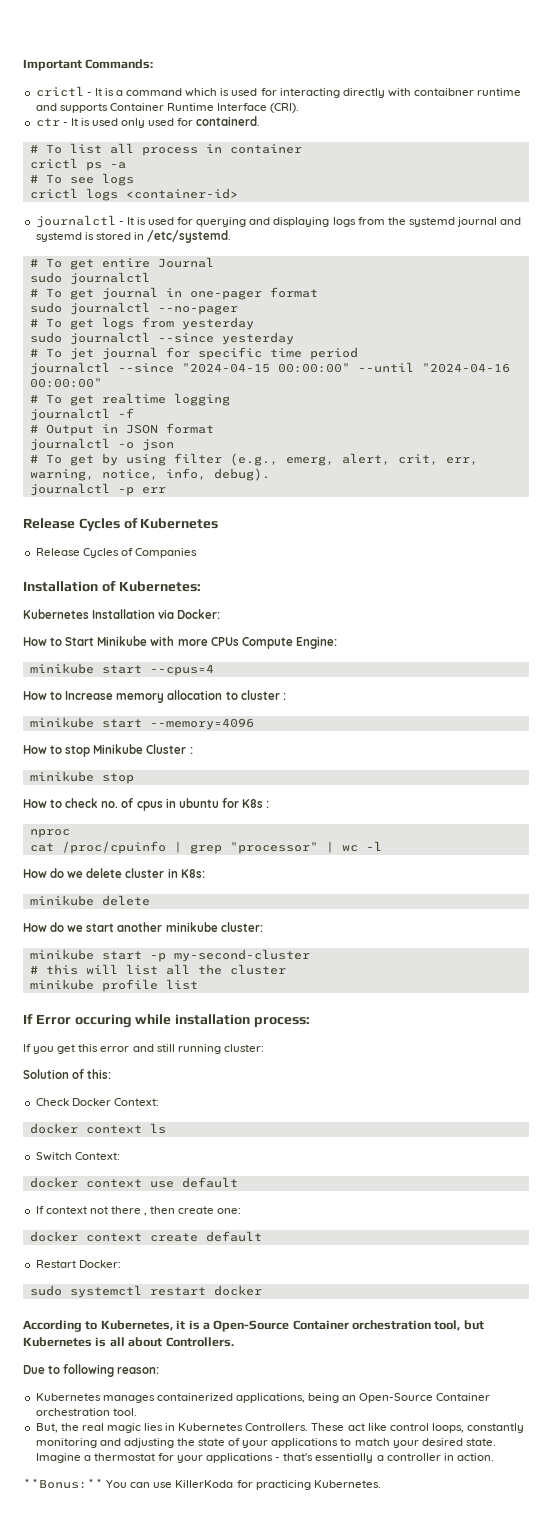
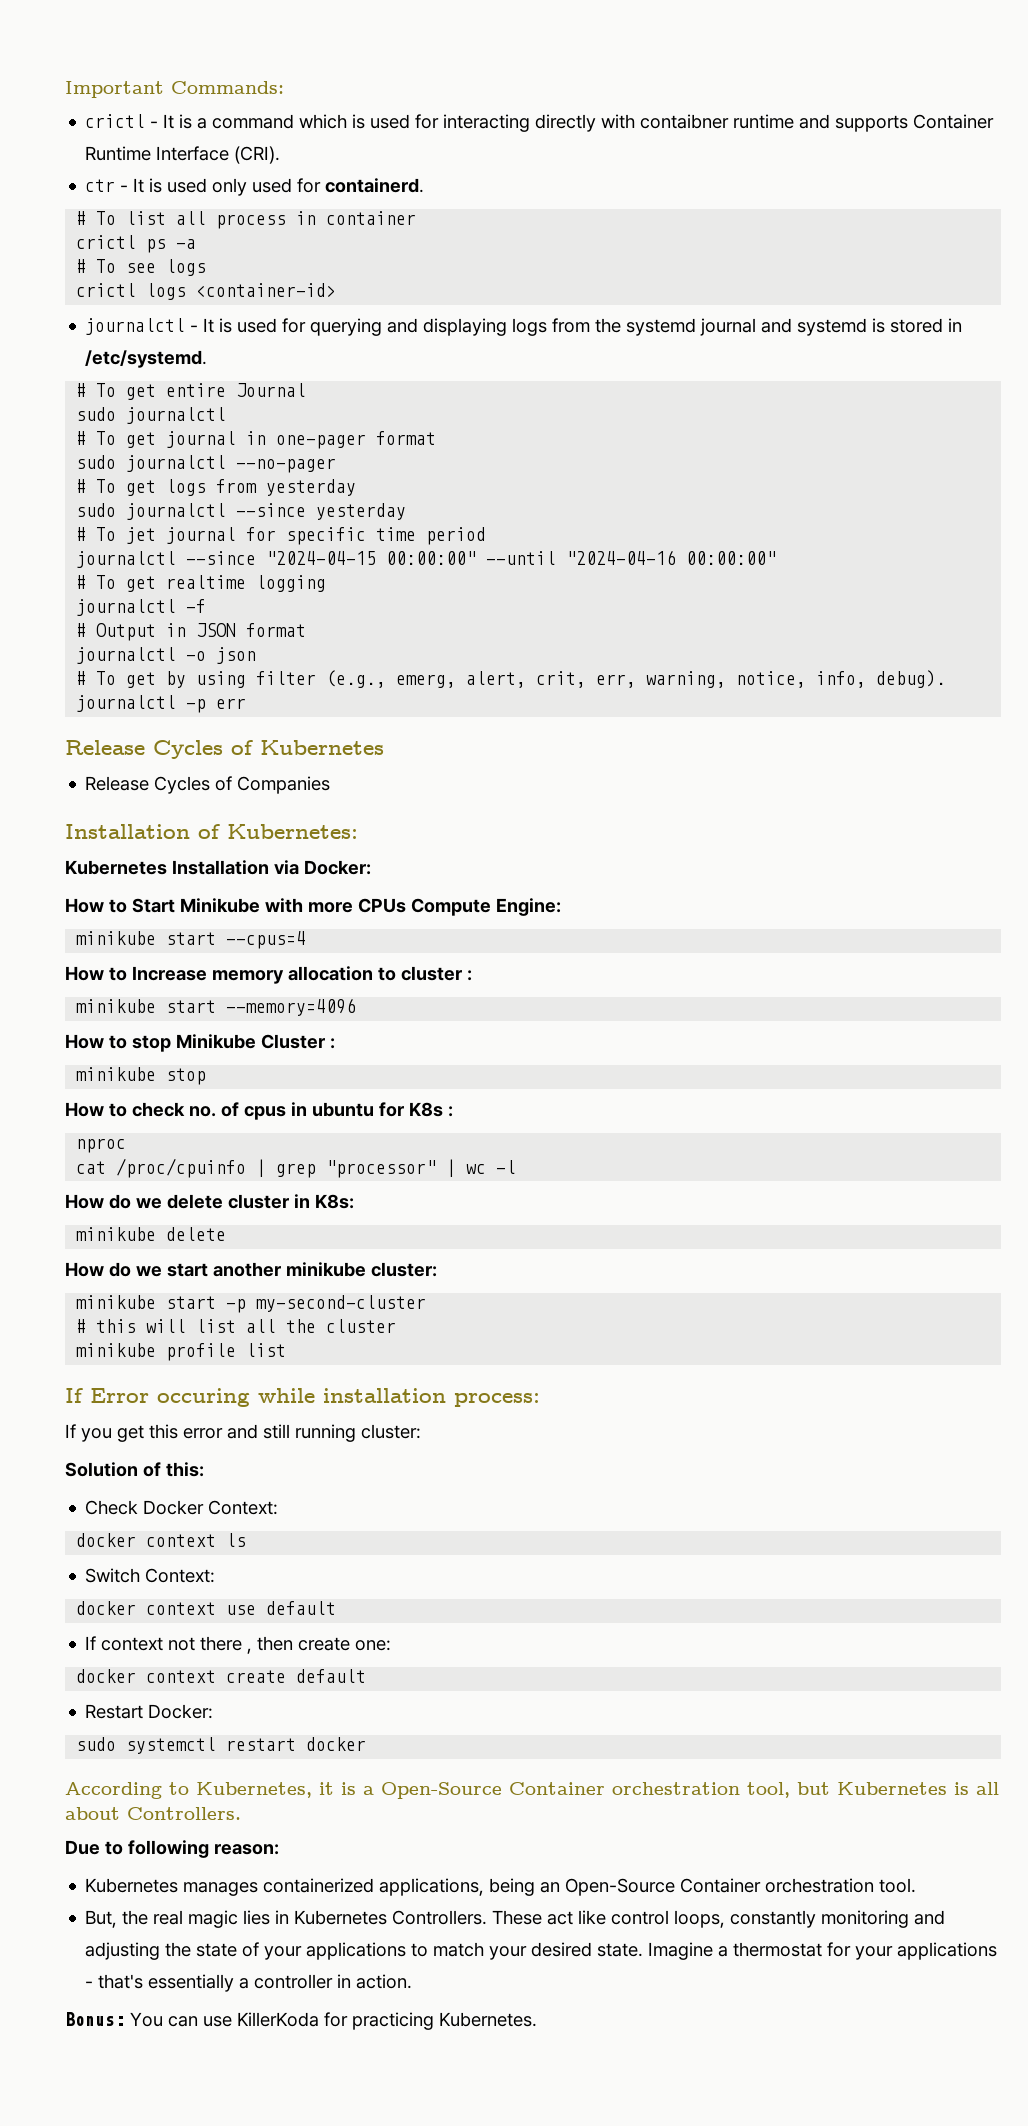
- **Bonus:** You can use KillerKoda for practicing Kubernetes.
+ Bonus: You can use KillerKoda for practicing Kubernetes.

